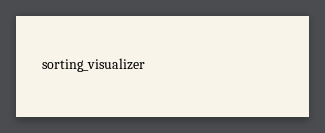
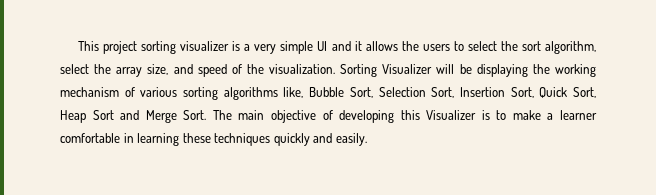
- sorting_visualizer
+ This project sorting visualizer is a very simple UI and it allows the users to select the sort algorithm, select the array size, and speed of the visualization. Sorting Visualizer will be displaying the working mechanism of various sorting algorithms like, Bubble Sort, Selection Sort, Insertion Sort, Quick Sort, Heap Sort and Merge Sort. The main objective of developing this Visualizer is to make a learner comfortable in learning these techniques quickly and easily.

